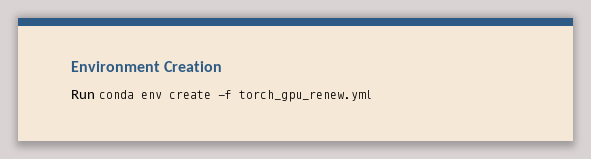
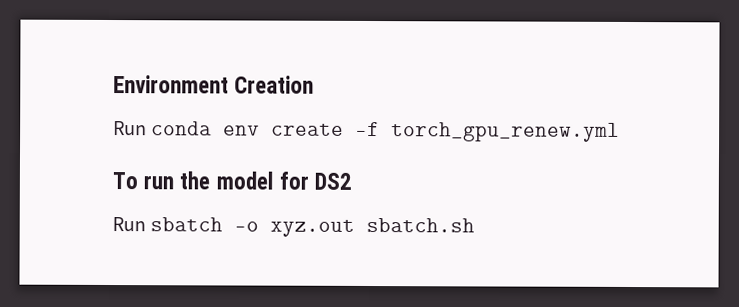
+ To run the model for DS2
+ Run sbatch -o xyz.out sbatch.sh

